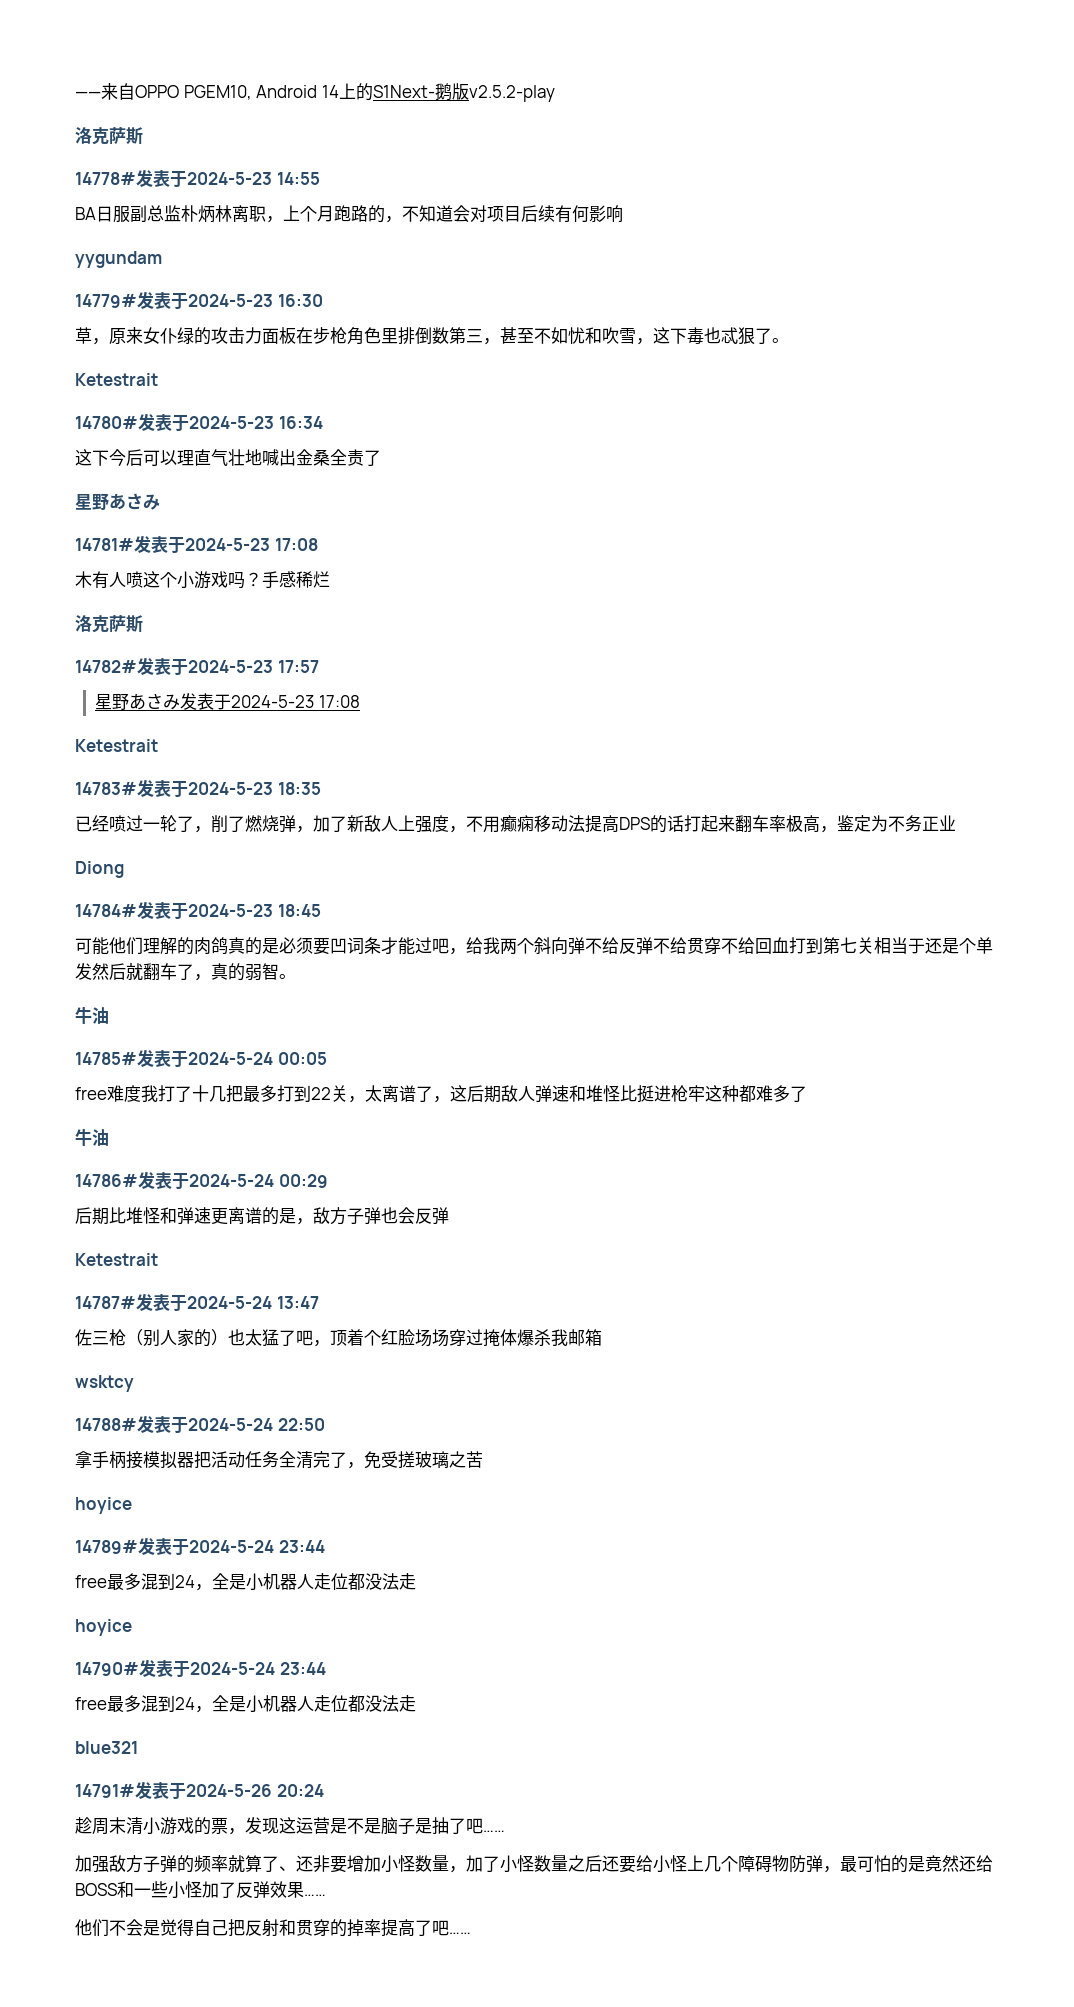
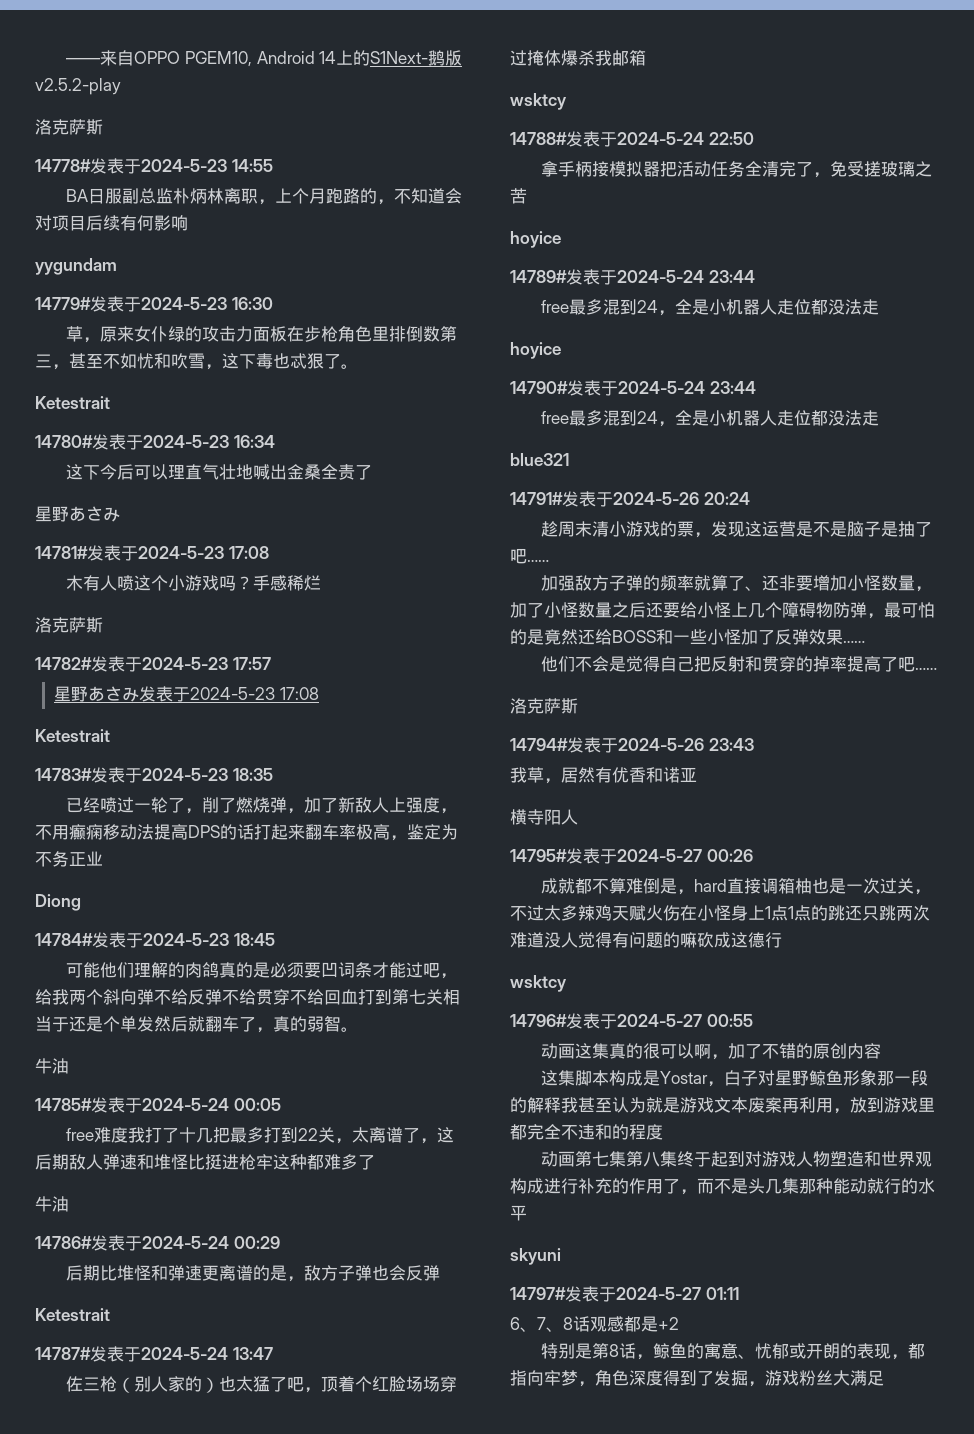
  他们不会是觉得自己把反射和贯穿的掉率提高了吧……
+ 洛克萨斯
+ 14794#发表于2024-5-26 23:43
+ 我草，居然有优香和诺亚
+ 横寺阳人
+ 14795#发表于2024-5-27 00:26
+ 成就都不算难倒是，hard直接调箱柚也是一次过关，不过太多辣鸡天赋火伤在小怪身上1点1点的跳还只跳两次难道没人觉得有问题的嘛砍成这德行
+ wsktcy
+ 14796#发表于2024-5-27 00:55
+ 动画这集真的很可以啊，加了不错的原创内容
+ 这集脚本构成是Yostar，白子对星野鲸鱼形象那一段的解释我甚至认为就是游戏文本废案再利用，放到游戏里都完全不违和的程度
+ 动画第七集第八集终于起到对游戏人物塑造和世界观构成进行补充的作用了，而不是头几集那种能动就行的水平
+ skyuni
+ 14797#发表于2024-5-27 01:11
+ 6、7、8话观感都是+2
+ 特别是第8话，鲸鱼的寓意、忧郁或开朗的表现，都指向牢梦，角色深度得到了发掘，游戏粉丝大满足

